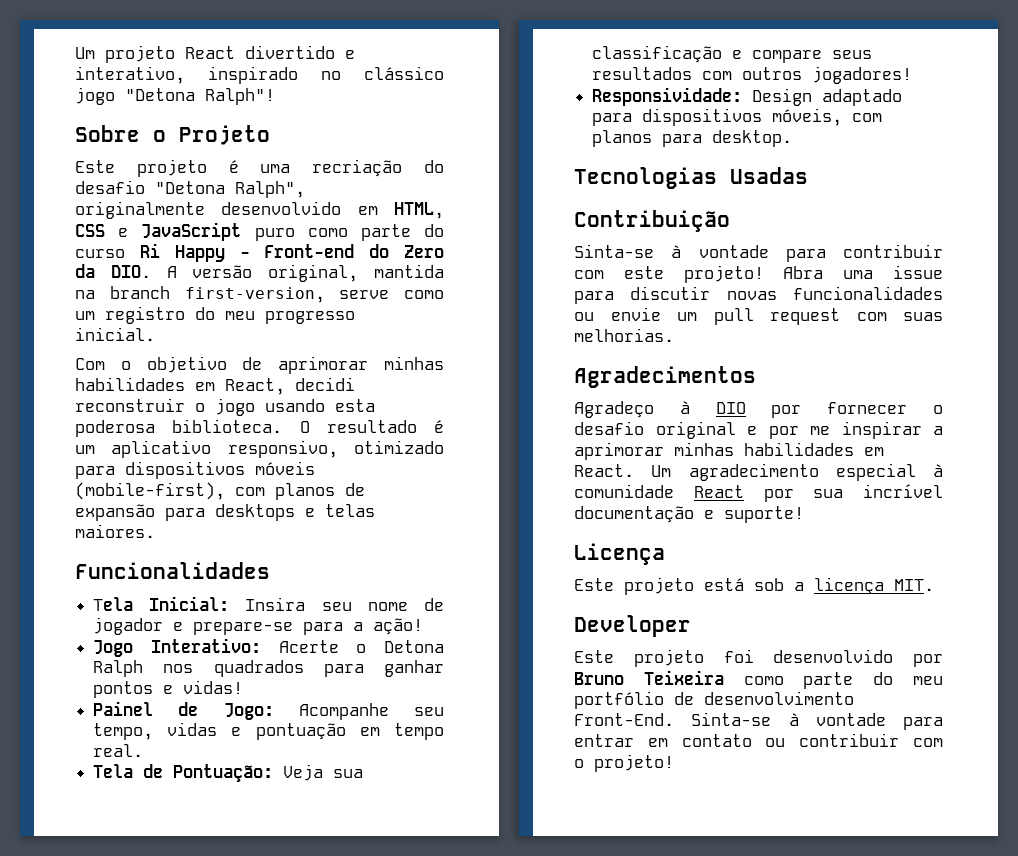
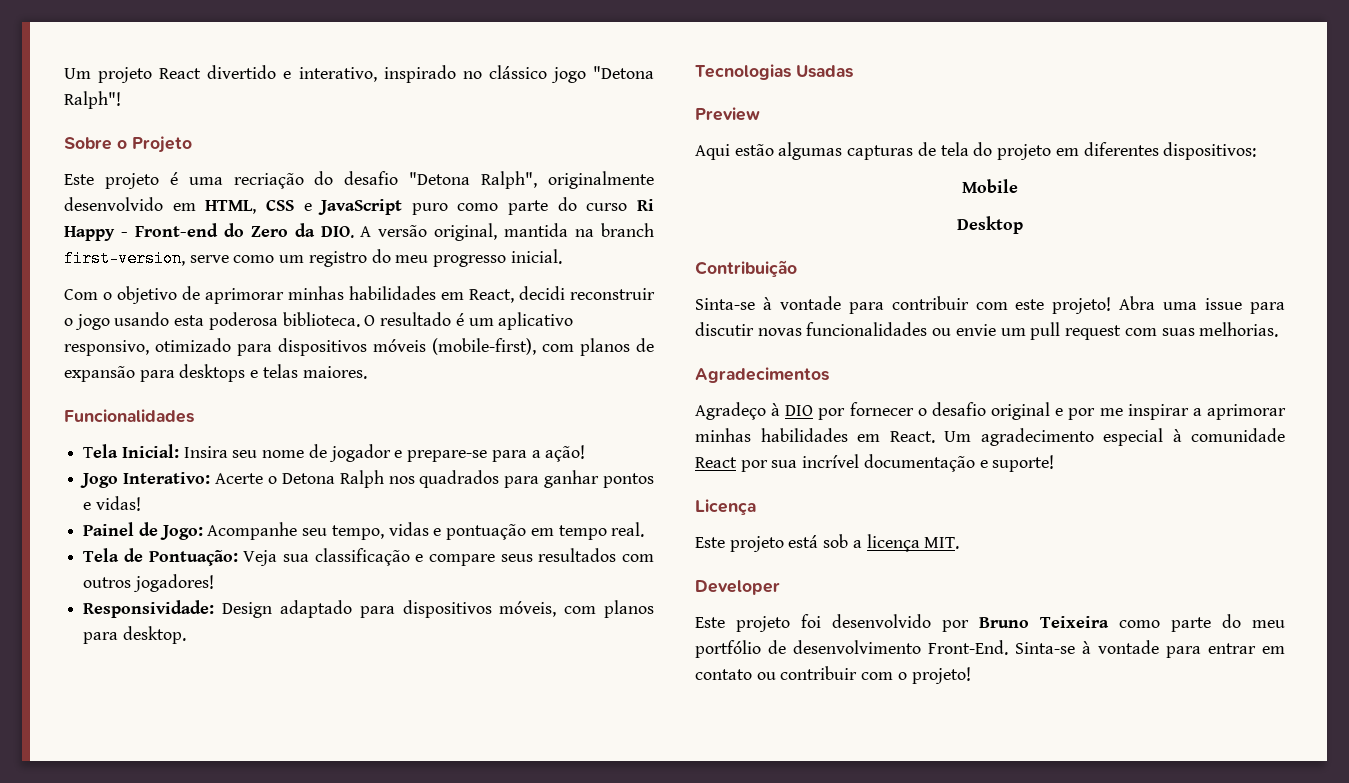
+ Preview
+ Aqui estão algumas capturas de tela do projeto em diferentes dispositivos:
+ Mobile
+ Desktop

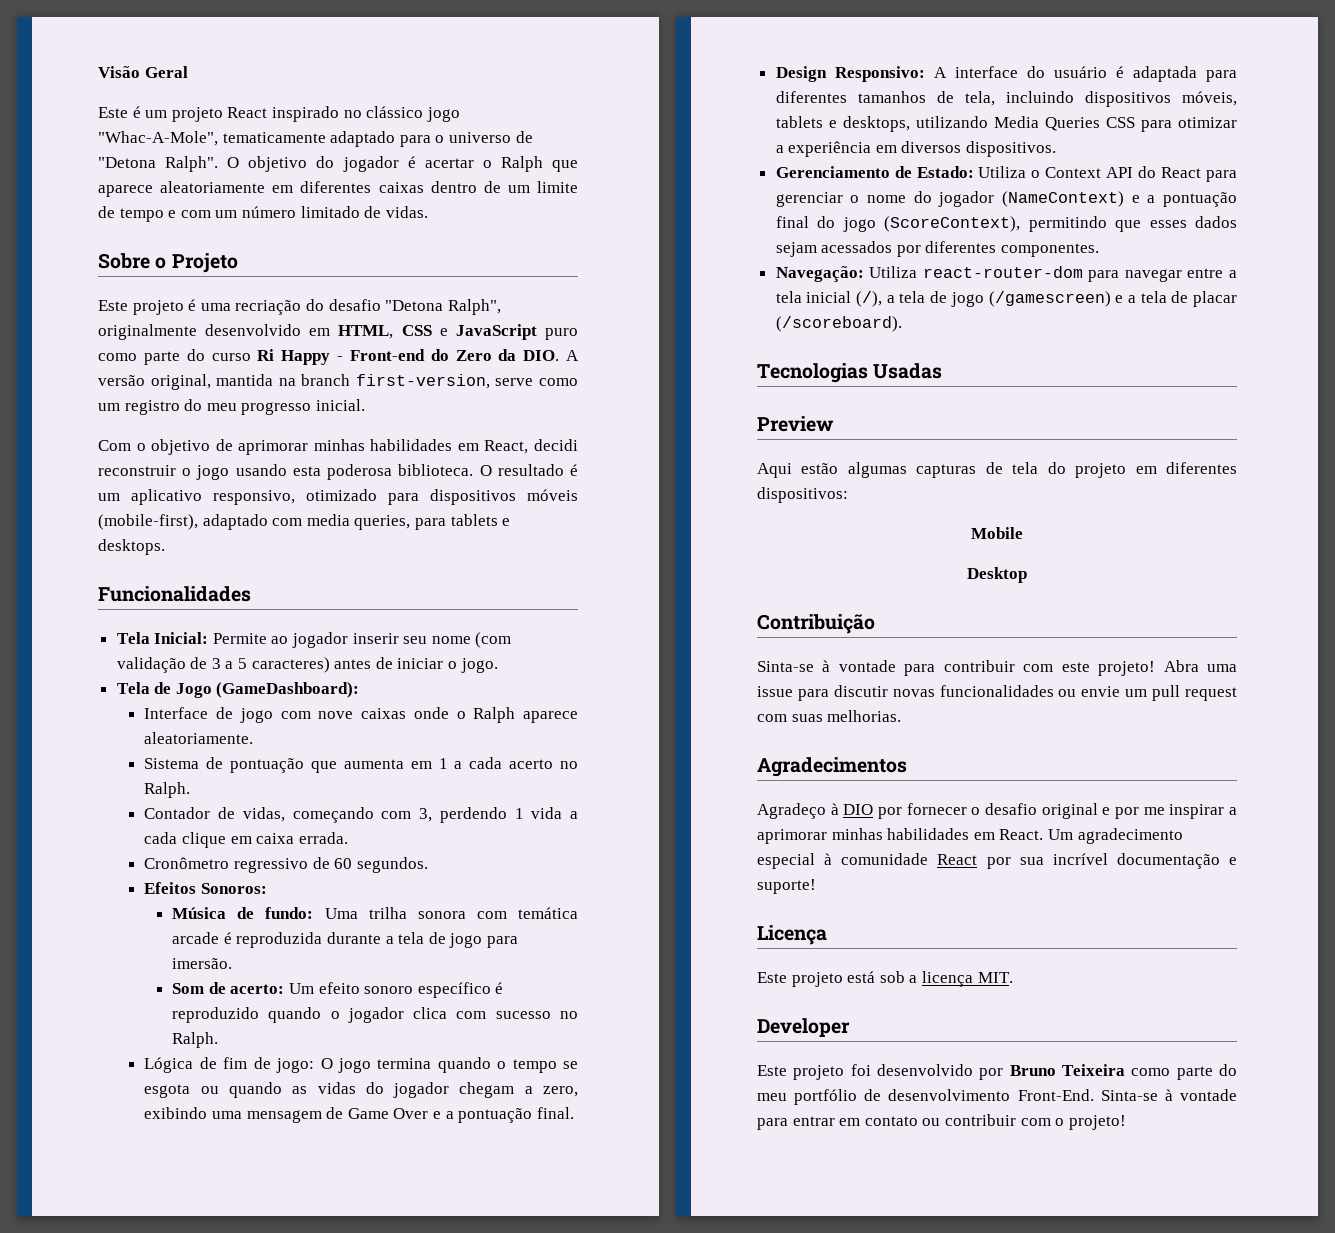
- Um projeto React divertido e interativo, inspirado no clássico jogo "Detona Ralph"!
+ Visão Geral
+ Este é um projeto React inspirado no clássico jogo "Whac-A-Mole", tematicamente adaptado para o universo de "Detona Ralph". O objetivo do jogador é acertar o Ralph que aparece aleatoriamente em diferentes caixas dentro de um limite de tempo e com um número limitado de vidas.
- O resultado é um aplicativo responsivo, otimizado para dispositivos móveis (mobile-first), com planos de expansão para desktops e telas maiores.
+ O resultado é um aplicativo responsivo, otimizado para dispositivos móveis (mobile-first), adaptado com media queries, para tablets e desktops.
  Funcionalidades
- Tela Inicial: Insira seu nome de jogador e prepare-se para a ação!
- Jogo Interativo: Acerte o Detona Ralph nos quadrados para ganhar pontos e vidas!
- Painel de Jogo: Acompanhe seu tempo, vidas e pontuação em tempo real.
- Tela de Pontuação: Veja sua classificação e compare seus resultados com outros jogadores!
- Responsividade: Design adaptado para dispositivos móveis, com planos para desktop.
+ Tela Inicial: Permite ao jogador inserir seu nome (com validação de 3 a 5 caracteres) antes de iniciar o jogo.
+ Tela de Jogo (GameDashboard):
+ Interface de jogo com nove caixas onde o Ralph aparece aleatoriamente.
+ Sistema de pontuação que aumenta em 1 a cada acerto no Ralph.
+ Contador de vidas, começando com 3, perdendo 1 vida a cada clique em caixa errada.
+ Cronômetro regressivo de 60 segundos.
+ Efeitos Sonoros:
+ Música de fundo: Uma trilha sonora com temática arcade é reproduzida durante a tela de jogo para imersão.
+ Som de acerto: Um efeito sonoro específico é reproduzido quando o jogador clica com sucesso no Ralph.
+ Lógica de fim de jogo: O jogo termina quando o tempo se esgota ou quando as vidas do jogador chegam a zero, exibindo uma mensagem de Game Over e a pontuação final.
+ Design Responsivo: A interface do usuário é adaptada para diferentes tamanhos de tela, incluindo dispositivos móveis, tablets e desktops, utilizando Media Queries CSS para otimizar a experiência em diversos dispositivos.
+ Gerenciamento de Estado: Utiliza o Context API do React para gerenciar o nome do jogador (NameContext) e a pontuação final do jogo (ScoreContext), permitindo que esses dados sejam acessados por diferentes componentes.
+ Navegação: Utiliza react-router-dom para navegar entre a tela inicial (/), a tela de jogo (/gamescreen) e a tela de placar (/scoreboard).

